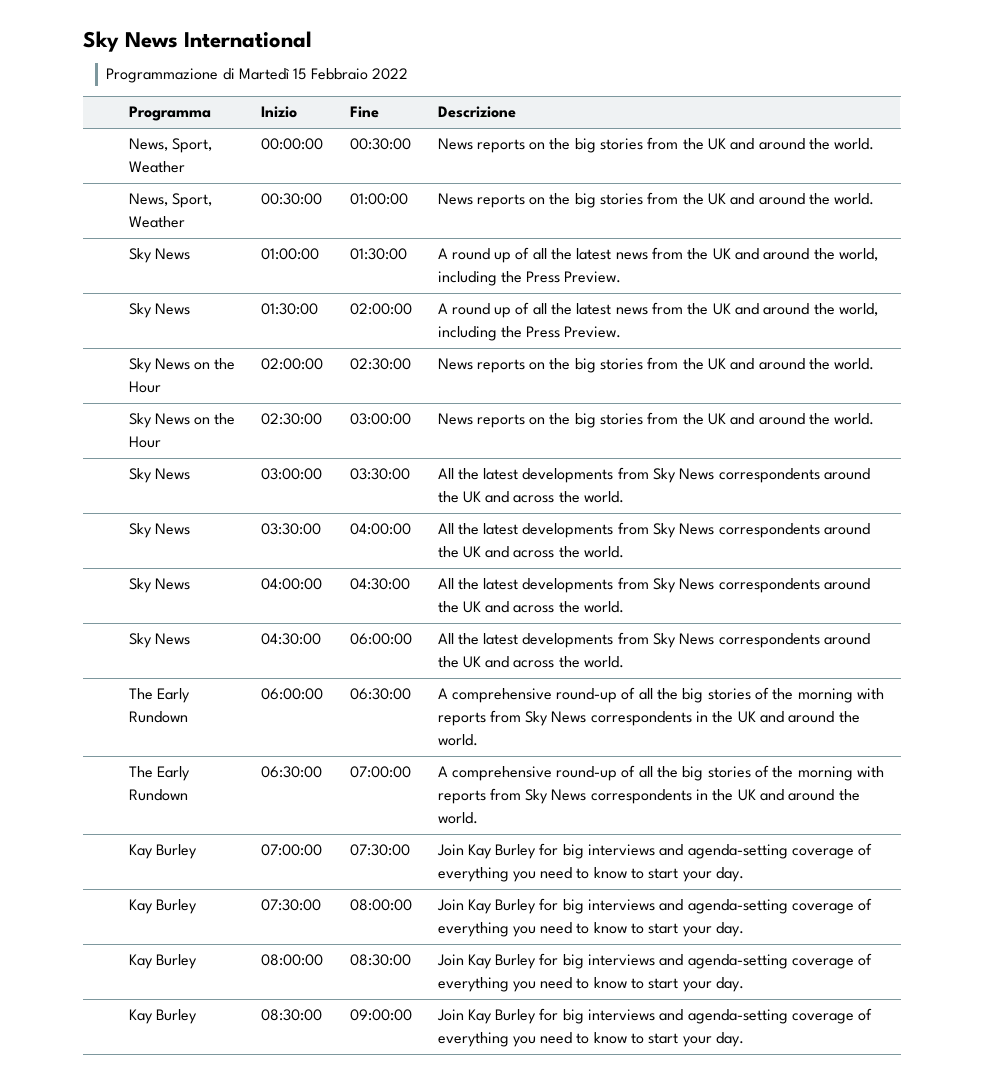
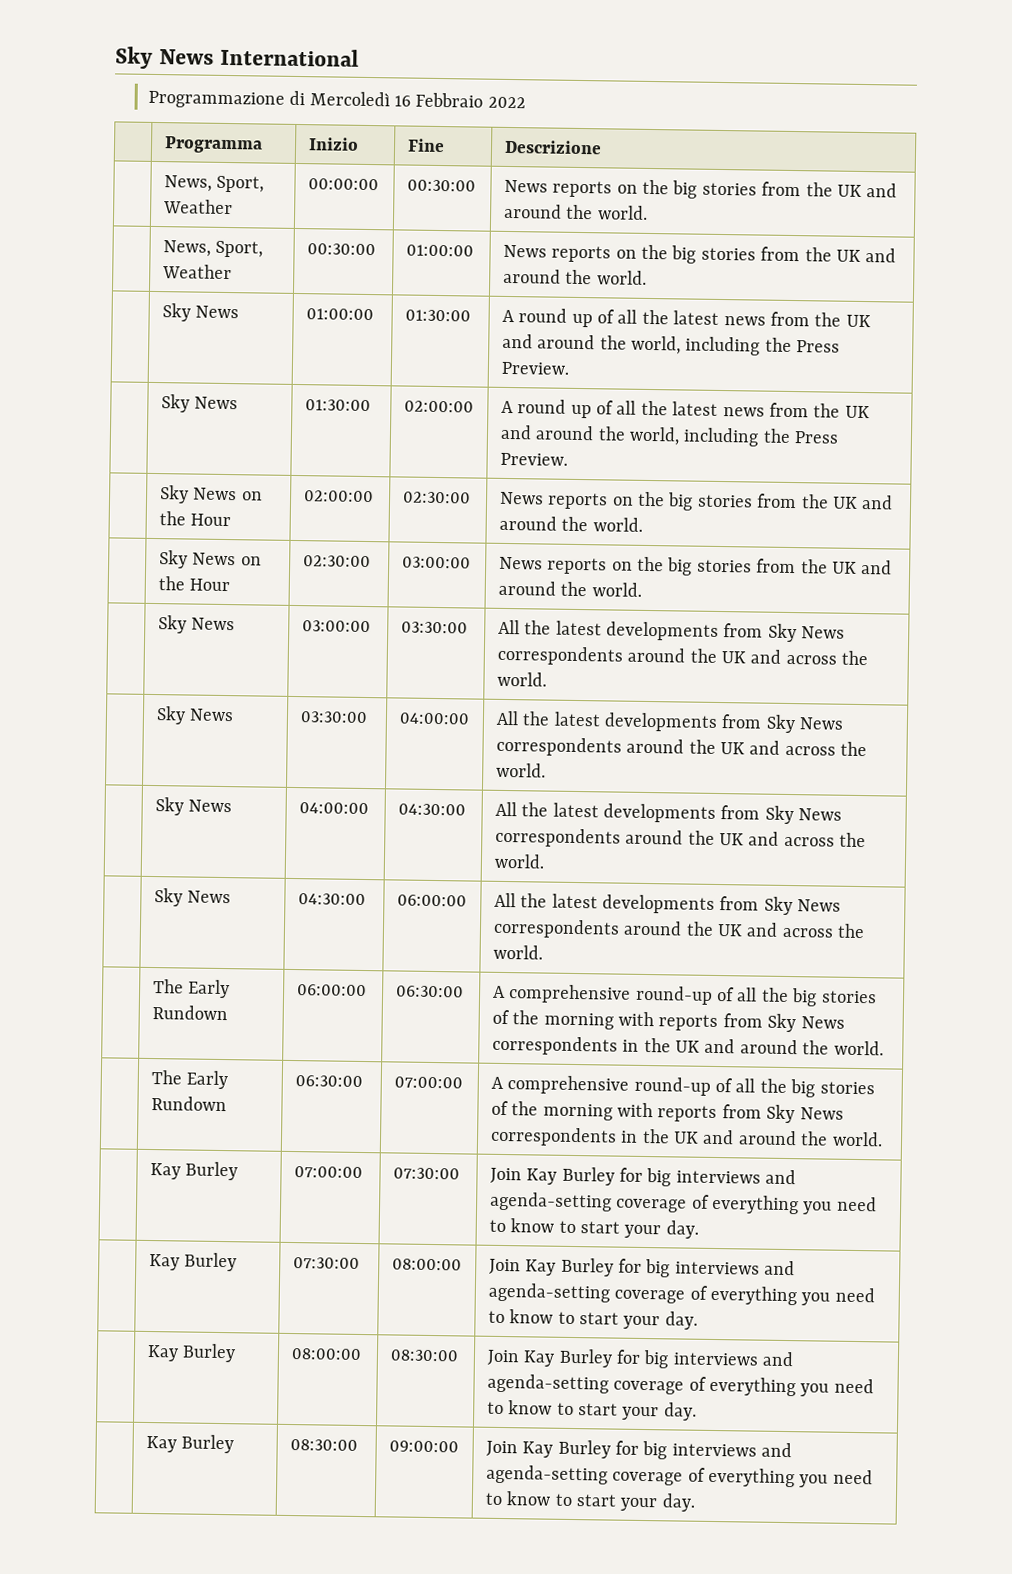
- Programmazione di Martedì 15 Febbraio 2022
+ Programmazione di Mercoledì 16 Febbraio 2022

